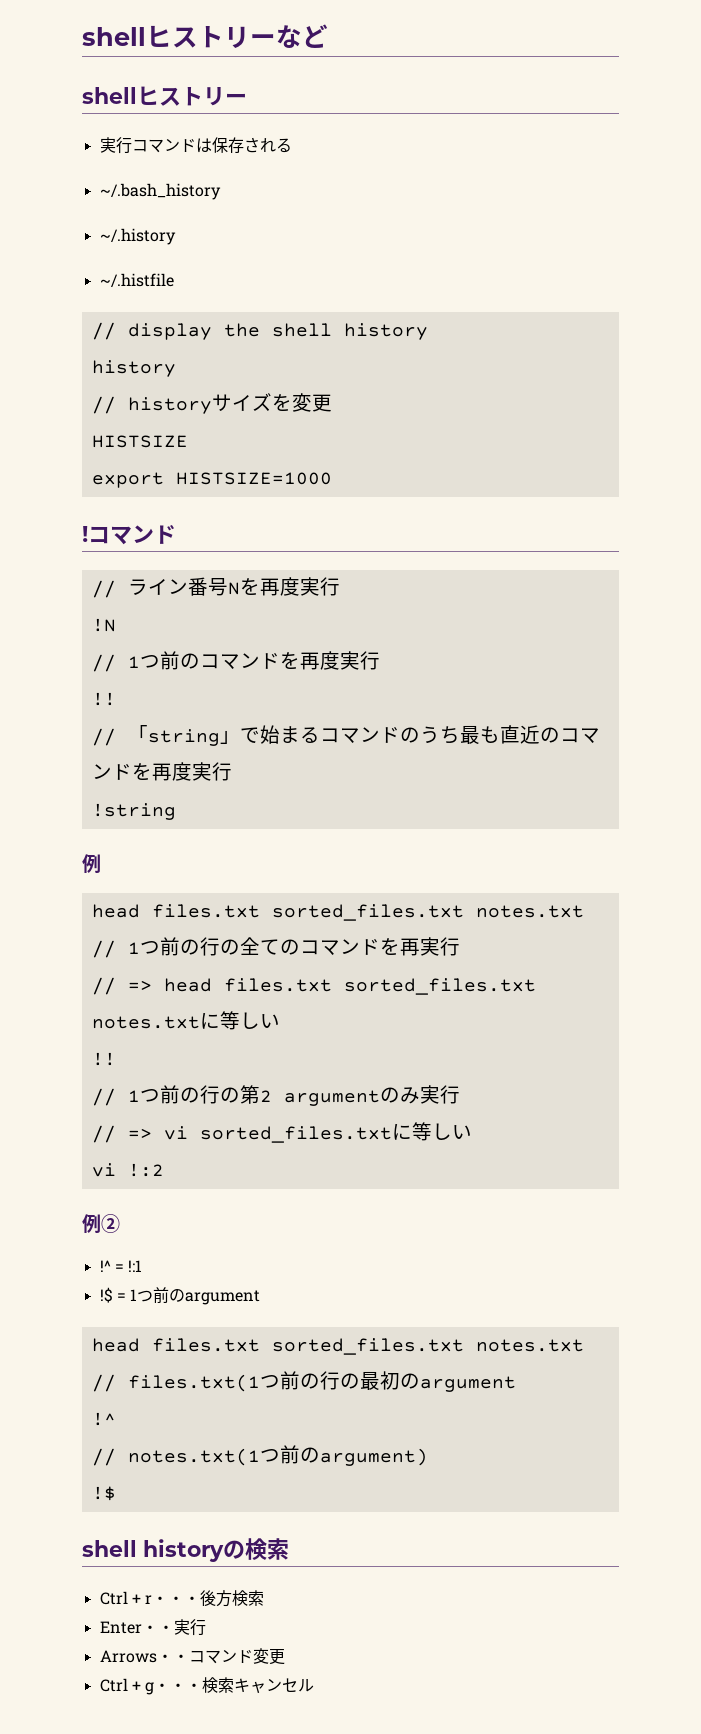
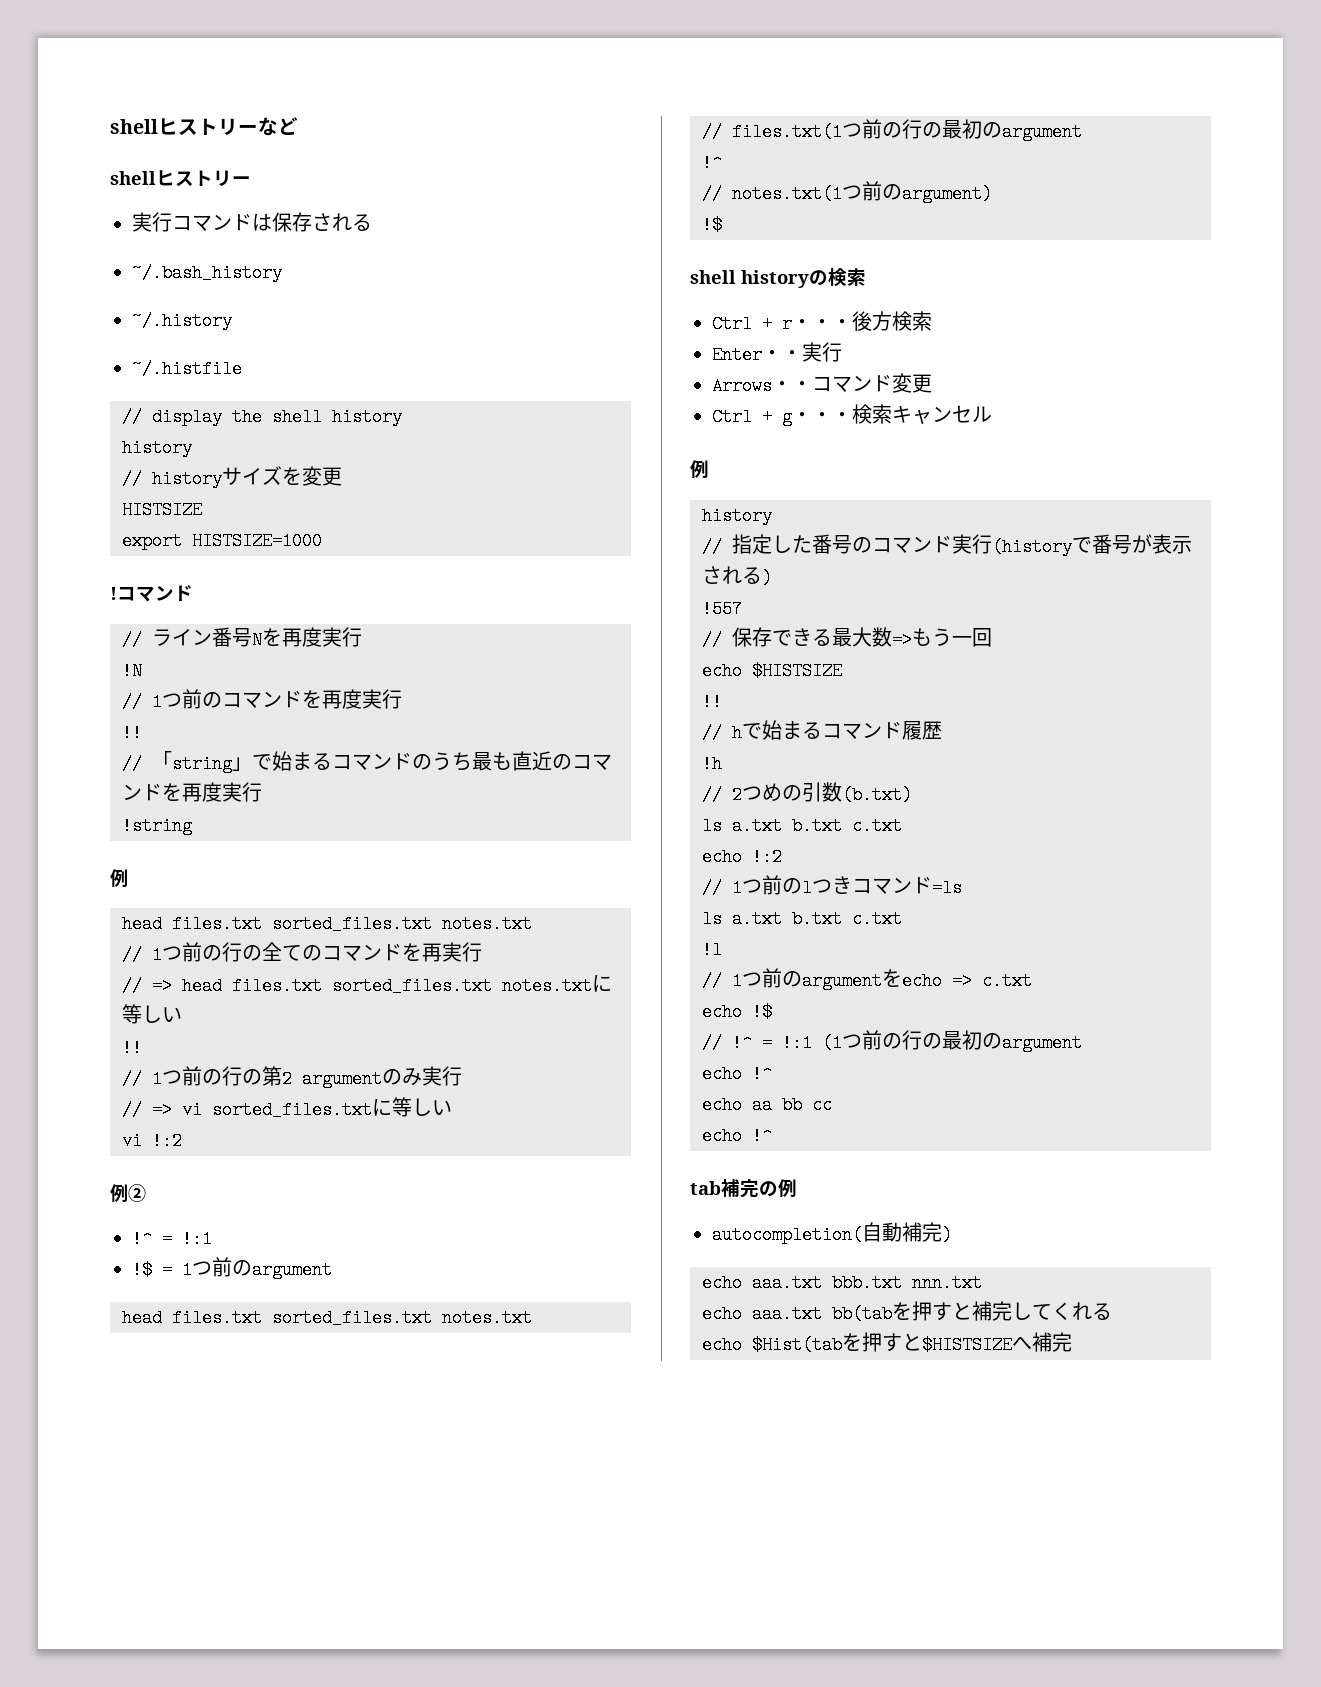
  Ctrl + g・・・検索キャンセル
+ 例
+ history
+ // 指定した番号のコマンド実行(historyで番号が表示される)
+ !557
+ // 保存できる最大数=>もう一回
+ echo $HISTSIZE
+ !!
+ // hで始まるコマンド履歴
+ !h
+ // 2つめの引数(b.txt)
+ ls a.txt b.txt c.txt
+ echo !:2
+ // 1つ前のlつきコマンド=ls
+ ls a.txt b.txt c.txt
+ !l
+ // 1つ前のargumentをecho => c.txt
+ echo !$
+ // !^ = !:1 (1つ前の行の最初のargument
+ echo !^
+ echo aa bb cc
+ echo !^
+ tab補完の例
+ autocompletion(自動補完)
+ echo aaa.txt bbb.txt nnn.txt
+ echo aaa.txt bb(tabを押すと補完してくれる
+ echo $Hist(tabを押すと$HISTSIZEへ補完

